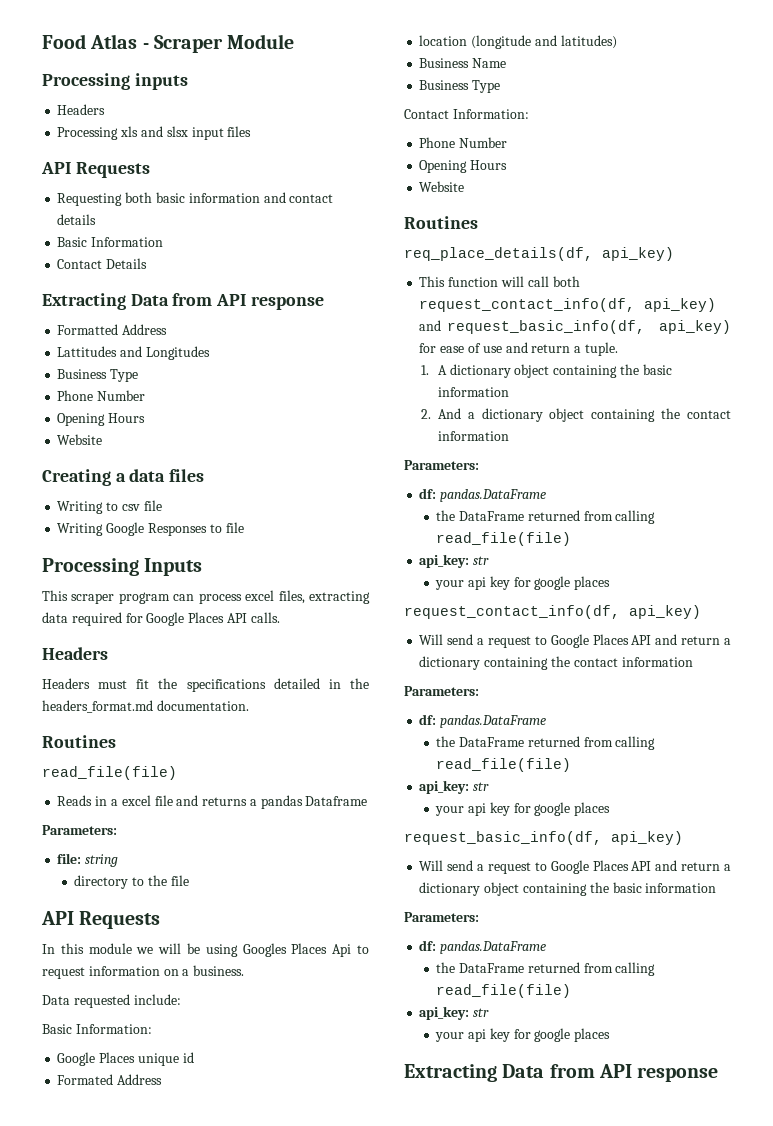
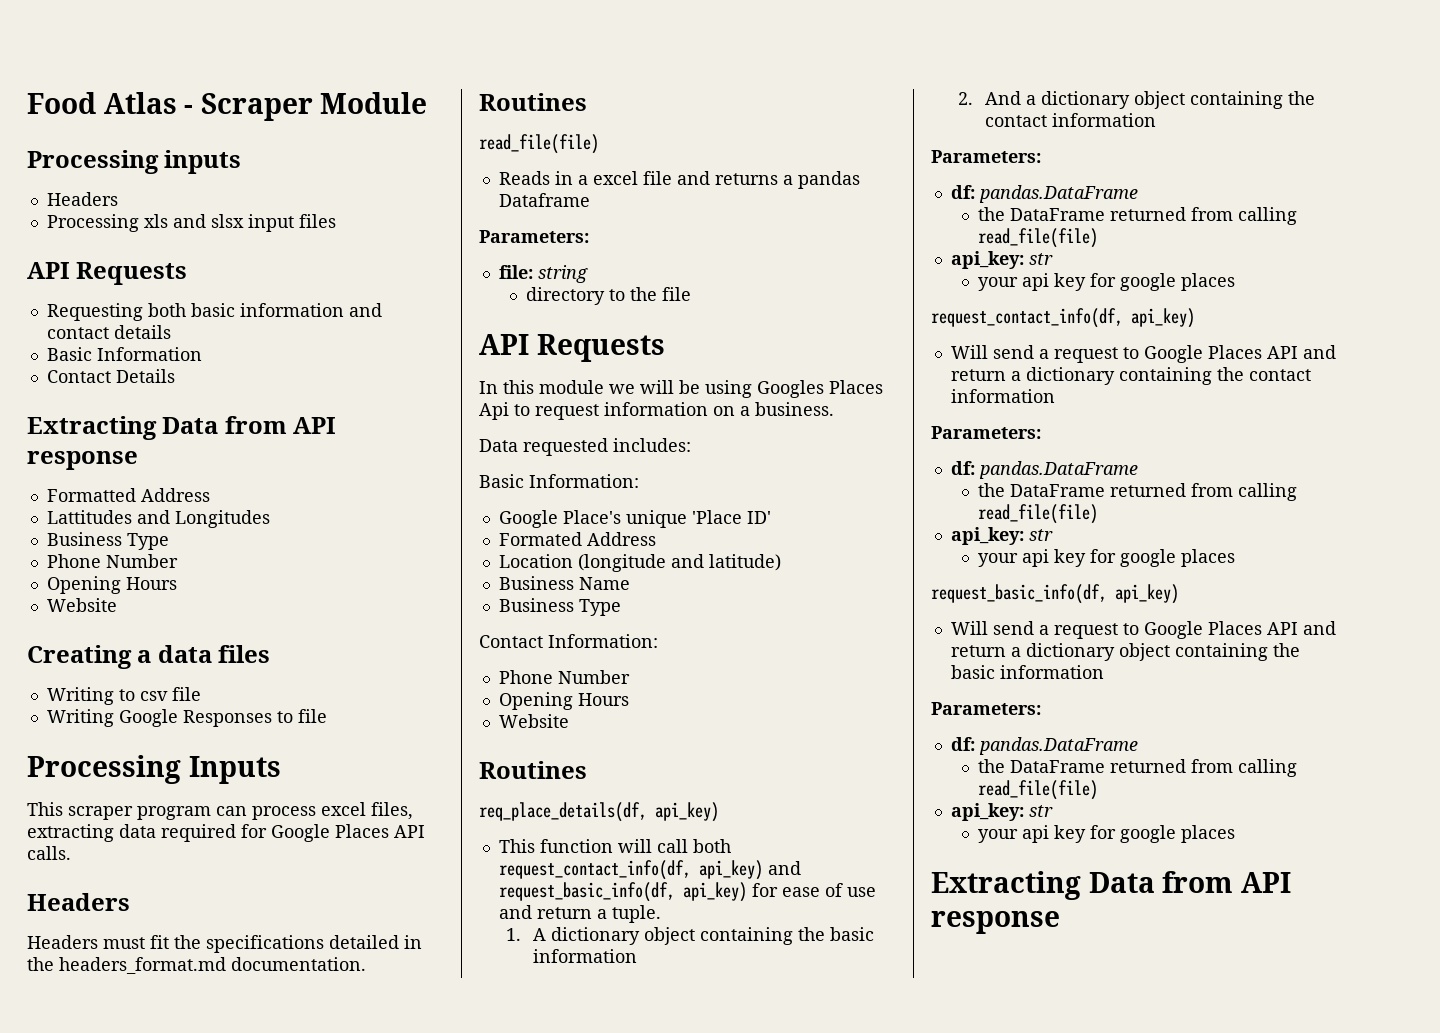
- Data requested include:
+ Data requested includes:
- Google Places unique id
+ Google Place's unique 'Place ID'
- location (longitude and latitudes)
+ Location (longitude and latitude)

